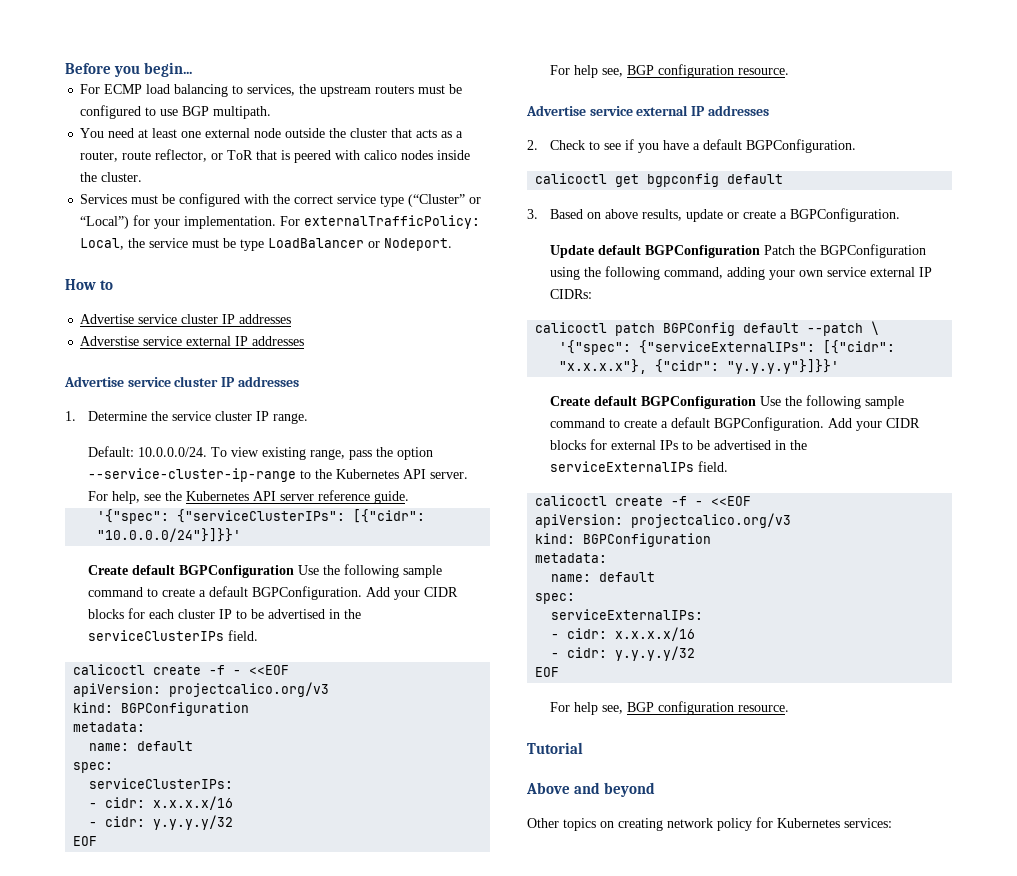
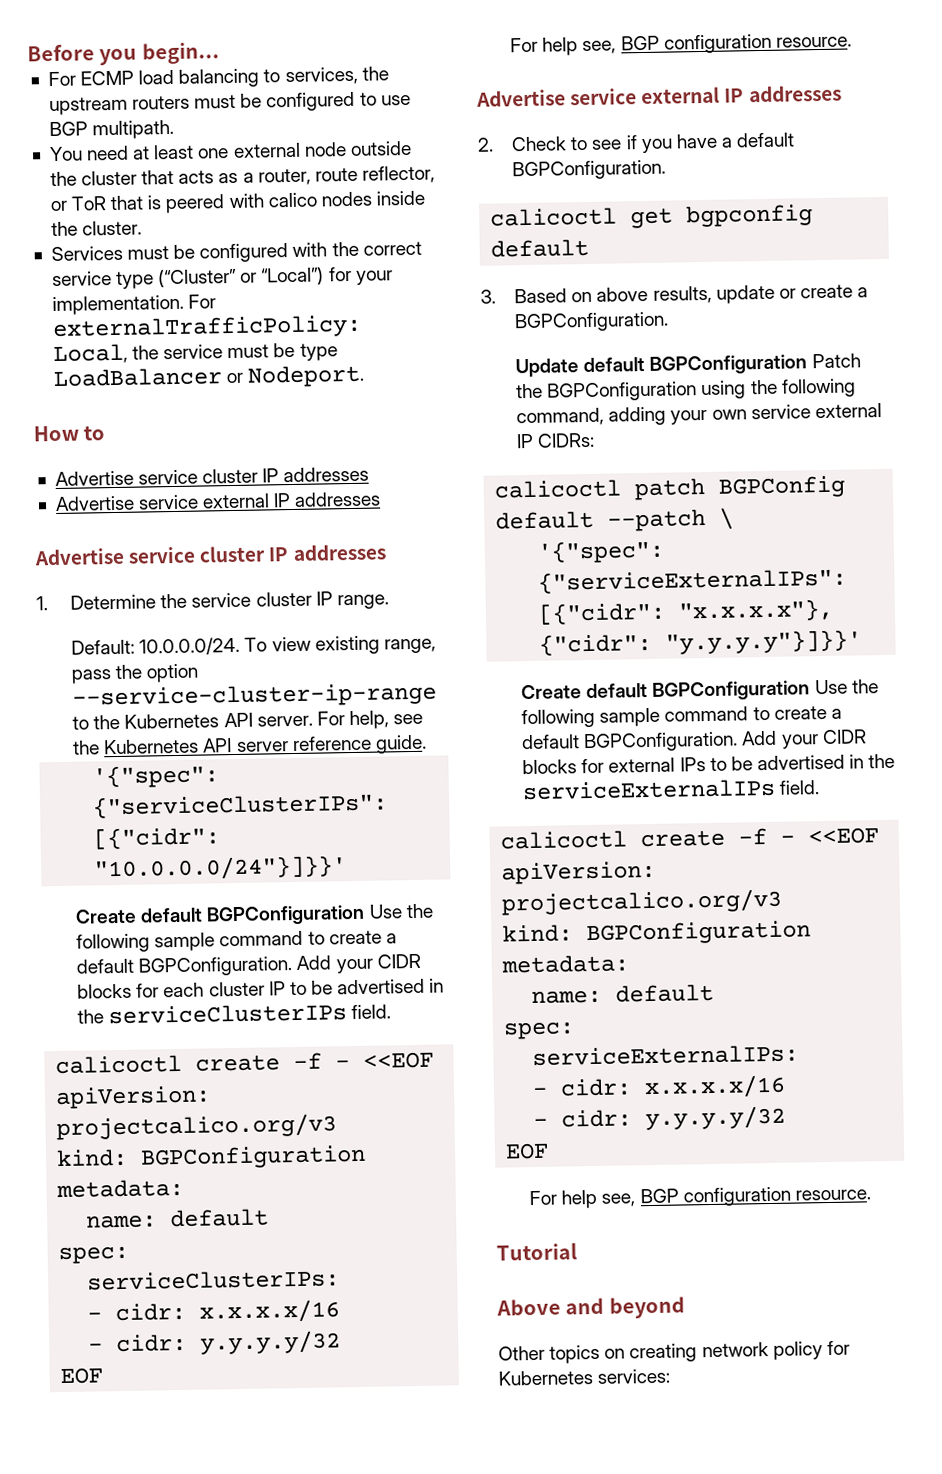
  How to
  Advertise service cluster IP addresses
- Adverstise service external IP addresses
+ Advertise service external IP addresses

